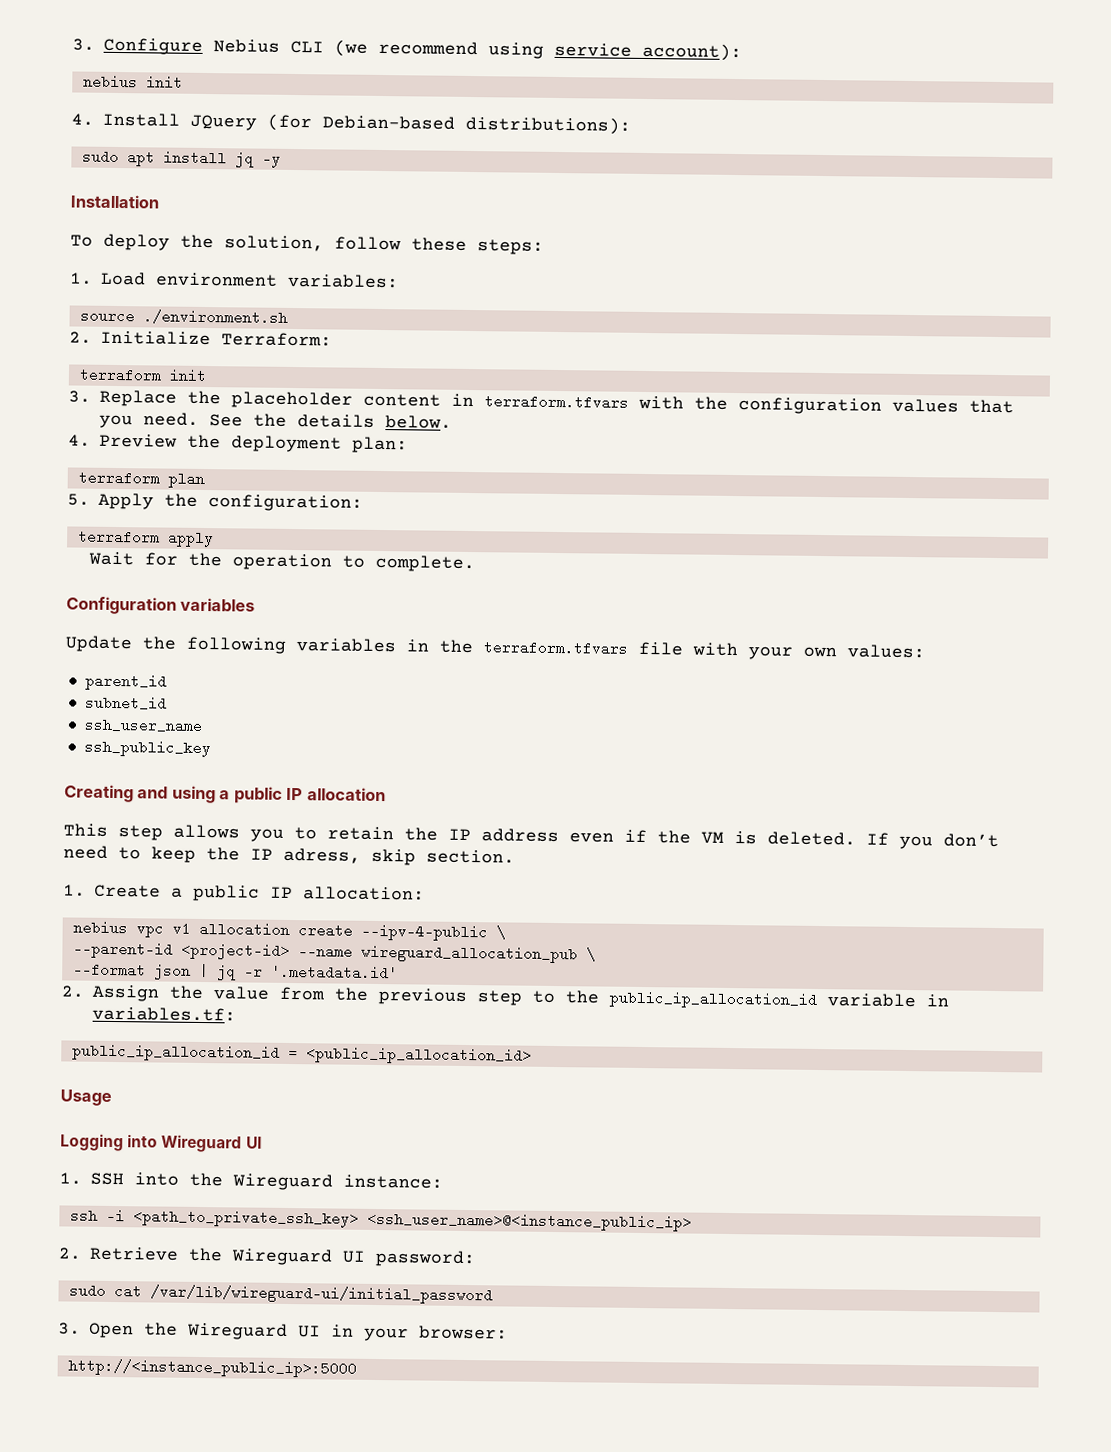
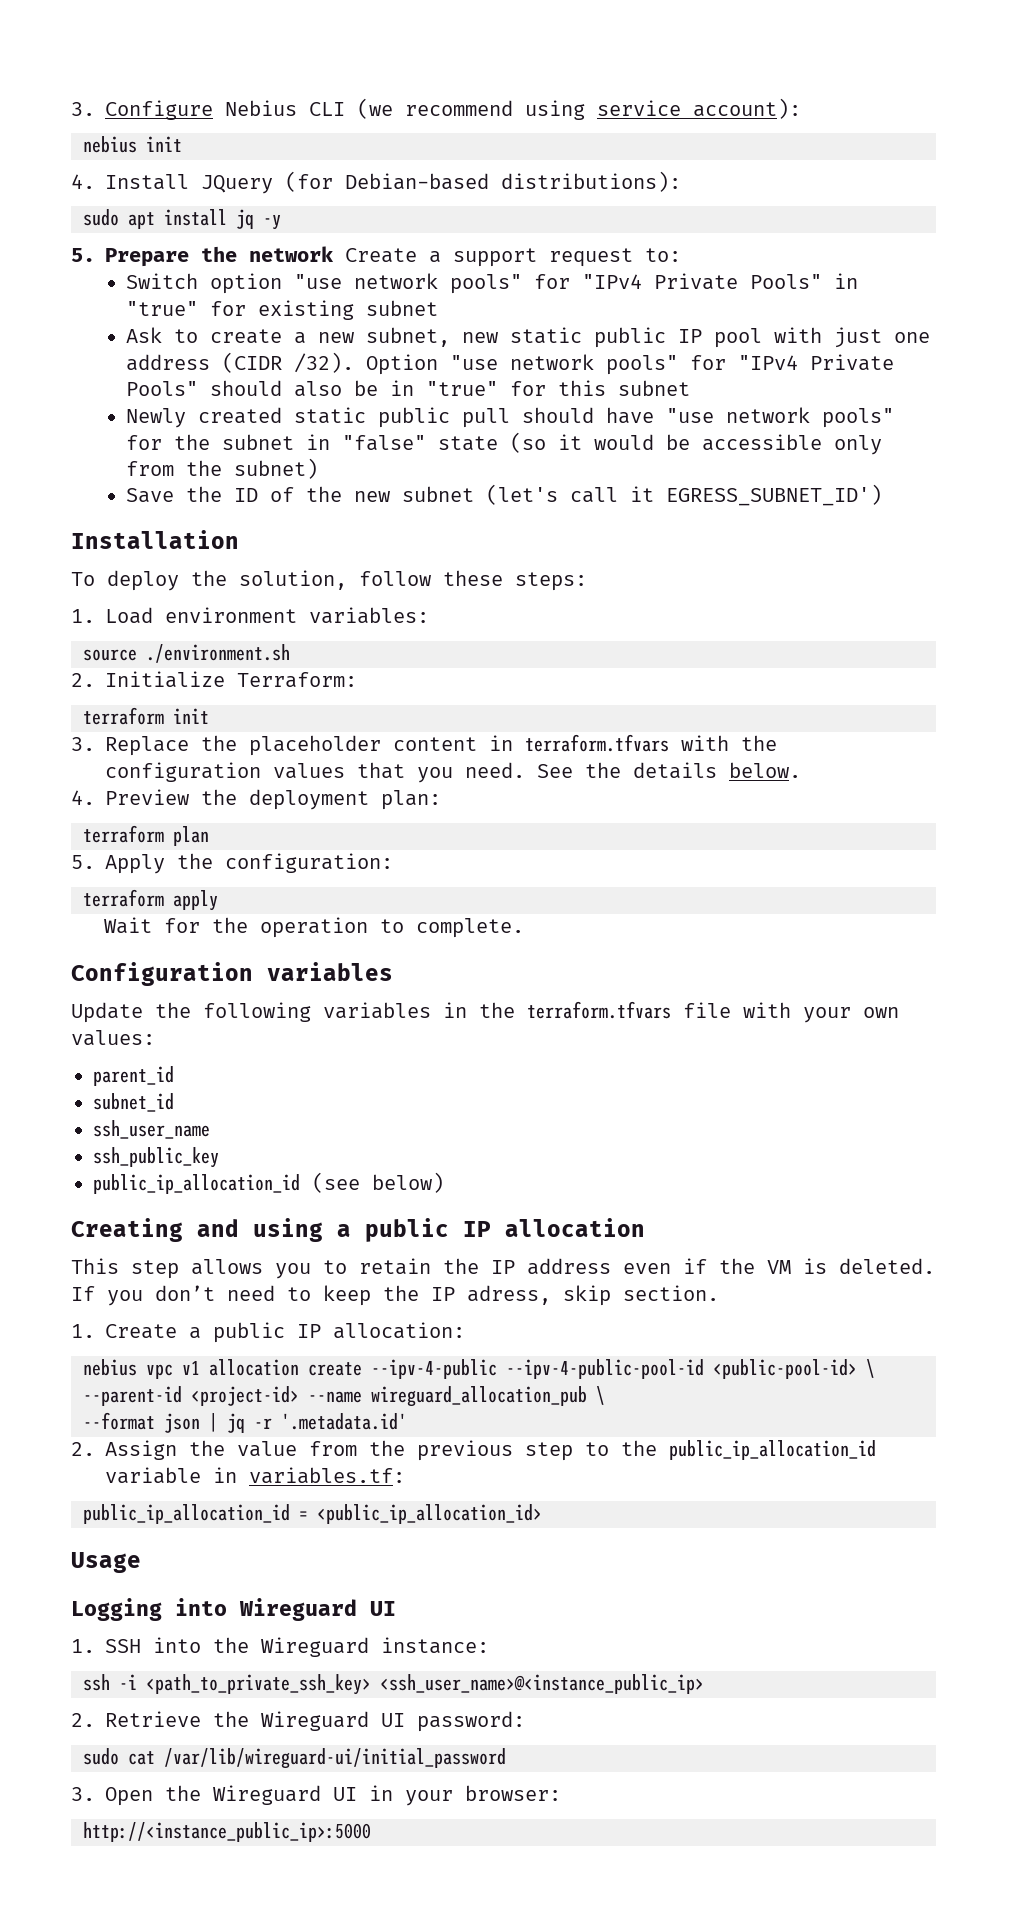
+ 5. Prepare the network Create a support request to:
+ Switch option "use network pools" for "IPv4 Private Pools" in "true" for existing subnet
+ Ask to create a new subnet, new static public IP pool with just one address (CIDR /32). Option "use network pools" for "IPv4 Private Pools" should also be in "true" for this subnet
+ Newly created static public pull should have "use network pools" for the subnet in "false" state (so it would be accessible only from the subnet)
+ Save the ID of the new subnet (let's call it EGRESS_SUBNET_ID')
+ public_ip_allocation_id (see below)
- nebius vpc v1 allocation create --ipv-4-public \
+ nebius vpc v1 allocation create --ipv-4-public --ipv-4-public-pool-id <public-pool-id> \

